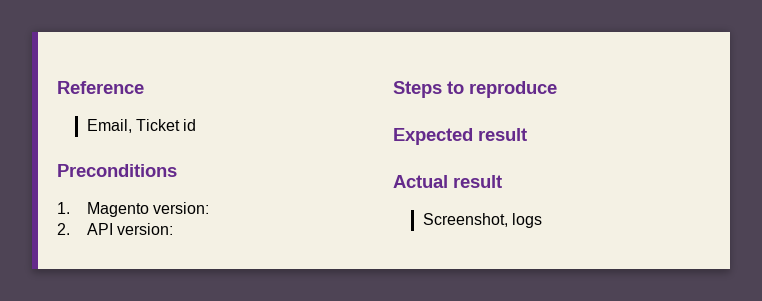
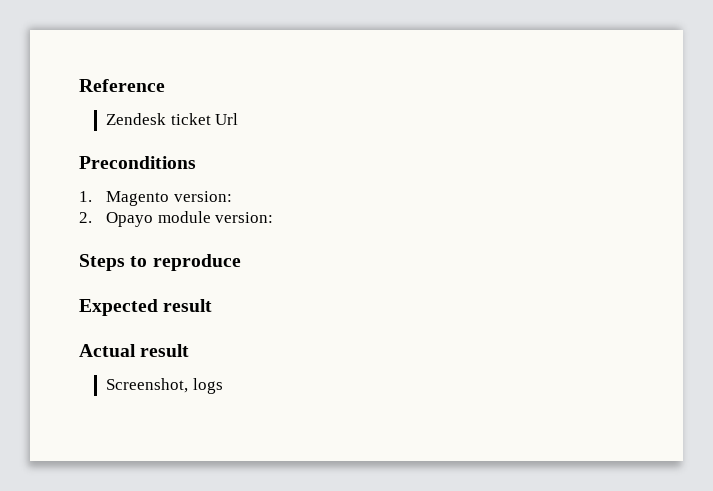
- Email, Ticket id
+ Zendesk ticket Url
- 2. API version:
+ 2. Opayo module version:

